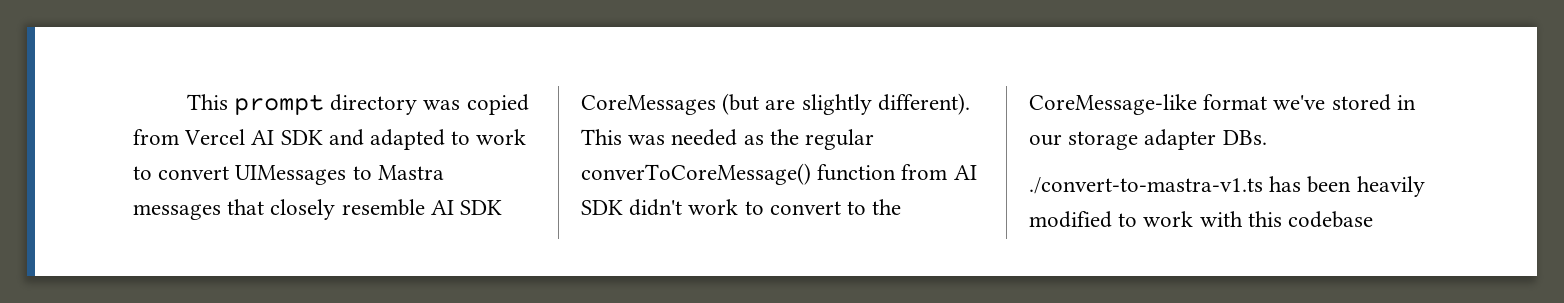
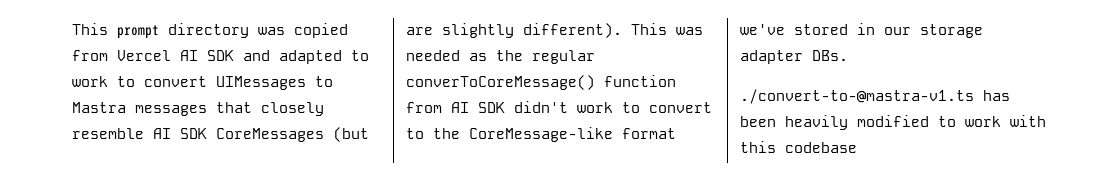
- ./convert-to-mastra-v1.ts has been heavily modified to work with this codebase
+ ./convert-to-@mastra-v1.ts has been heavily modified to work with this codebase

